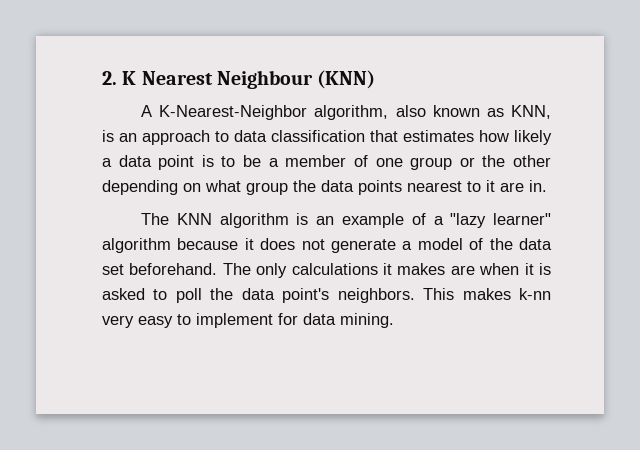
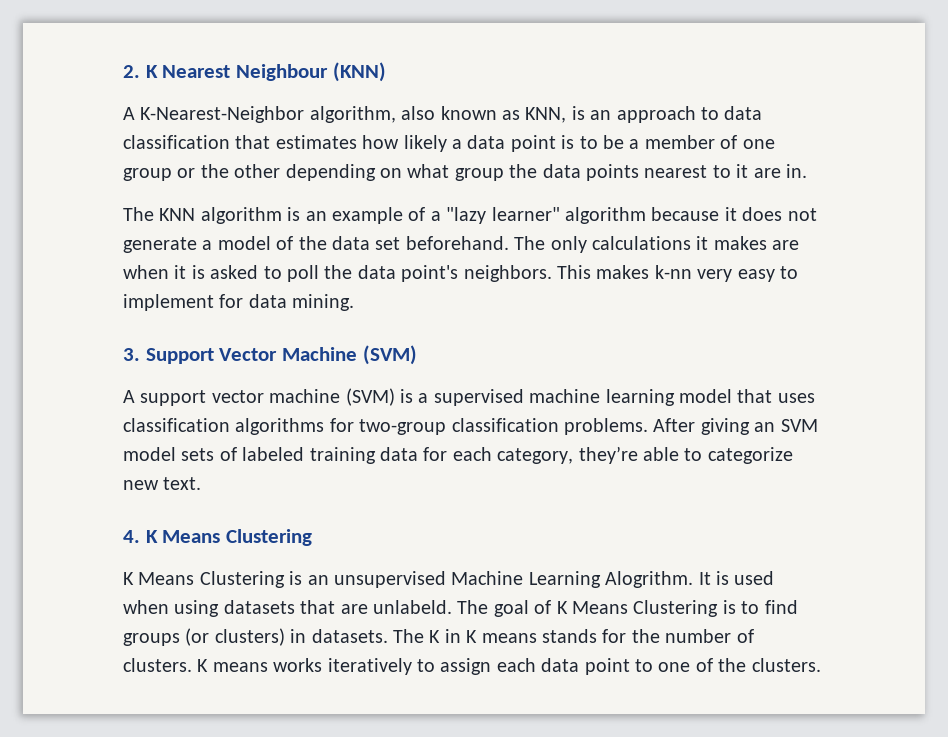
+ 3. Support Vector Machine (SVM)
+ A support vector machine (SVM) is a supervised machine learning model that uses classification algorithms for two-group classification problems. After giving an SVM model sets of labeled training data for each category, they’re able to categorize new text.
+ 4. K Means Clustering
+ K Means Clustering is an unsupervised Machine Learning Alogrithm. It is used when using datasets that are unlabeld. The goal of K Means Clustering is to find groups (or clusters) in datasets. The K in K means stands for the number of clusters. K means works iteratively to assign each data point to one of the clusters.

